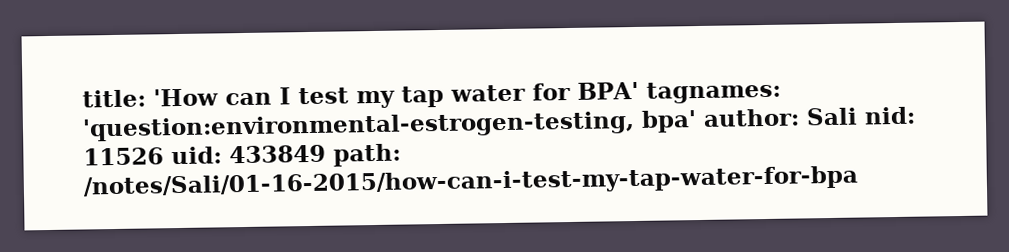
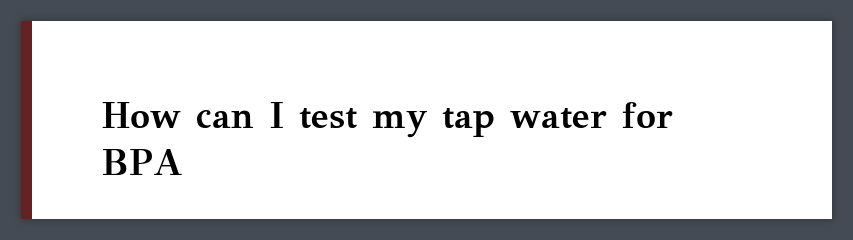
- title: 'How can I test my tap water for BPA' tagnames: 'question:environmental-estrogen-testing, bpa' author: Sali nid: 11526 uid: 433849 path: /notes/Sali/01-16-2015/how-can-i-test-my-tap-water-for-bpa
+ How can I test my tap water for BPA

